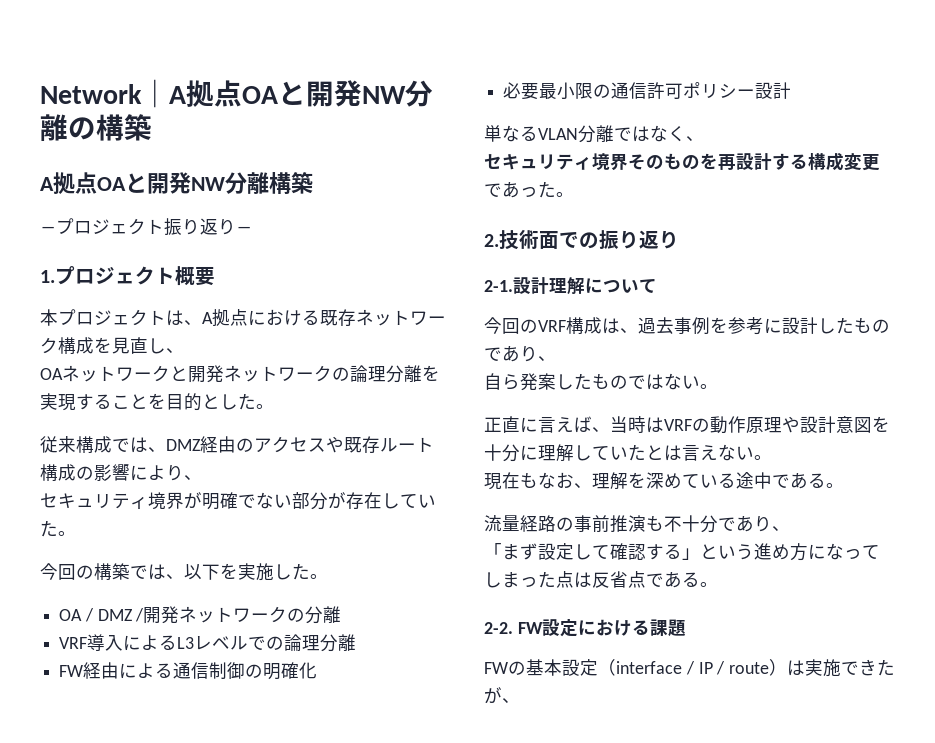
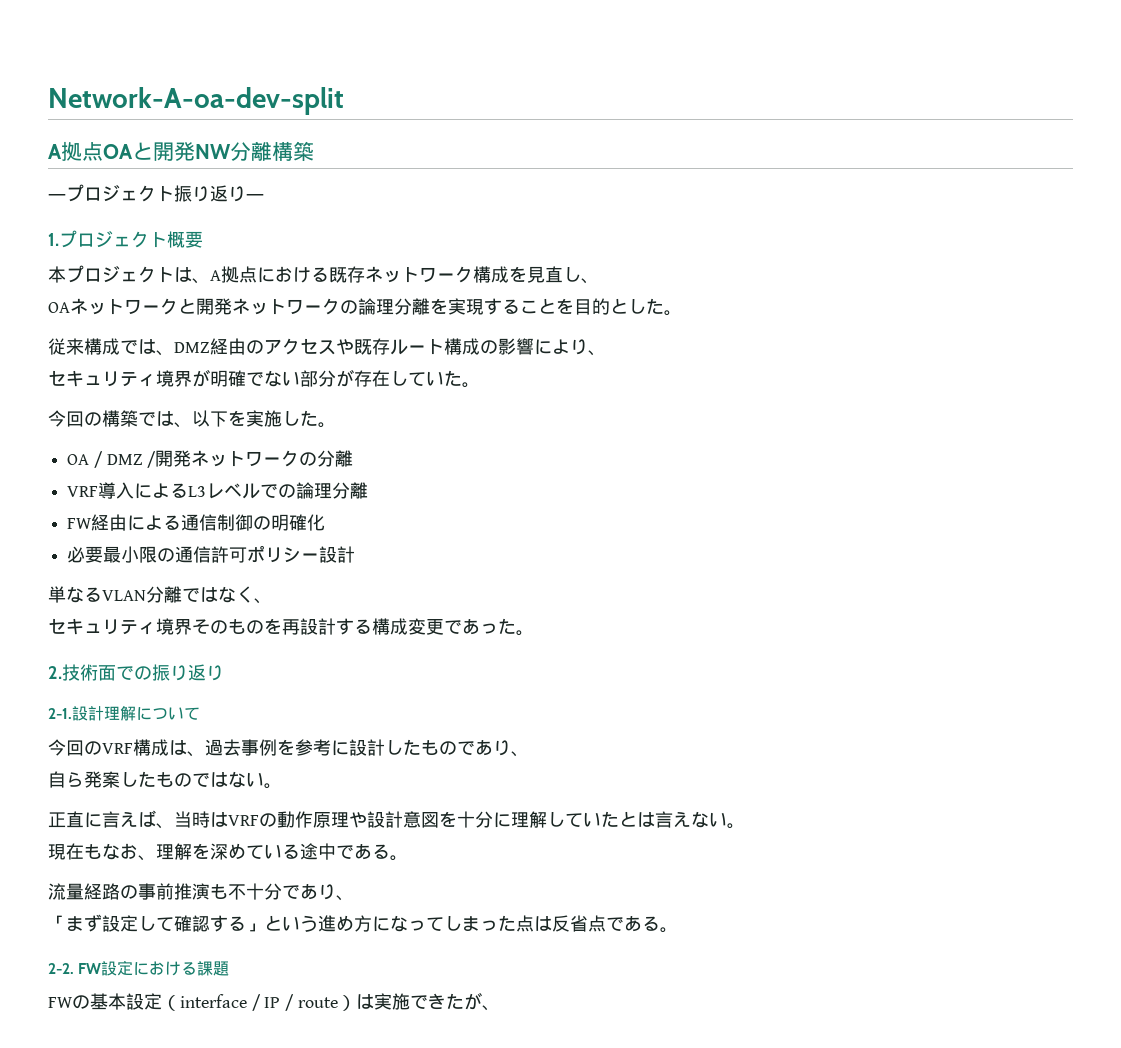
- Network｜A拠点OAと開発NW分離の構築
+ Network-A-oa-dev-split

